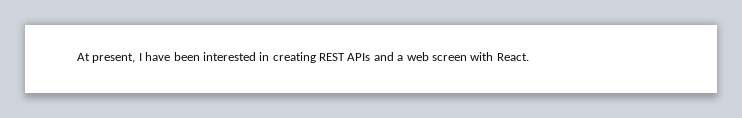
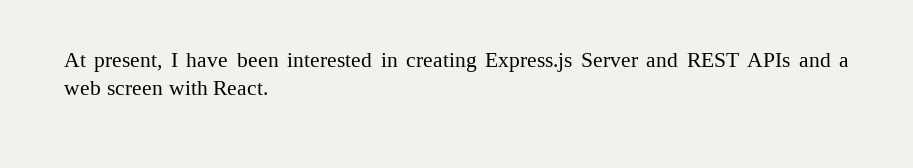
- At present, I have been interested in creating REST APIs and a web screen with React.
+ At present, I have been interested in creating Express.js Server and REST APIs and a web screen with React.

